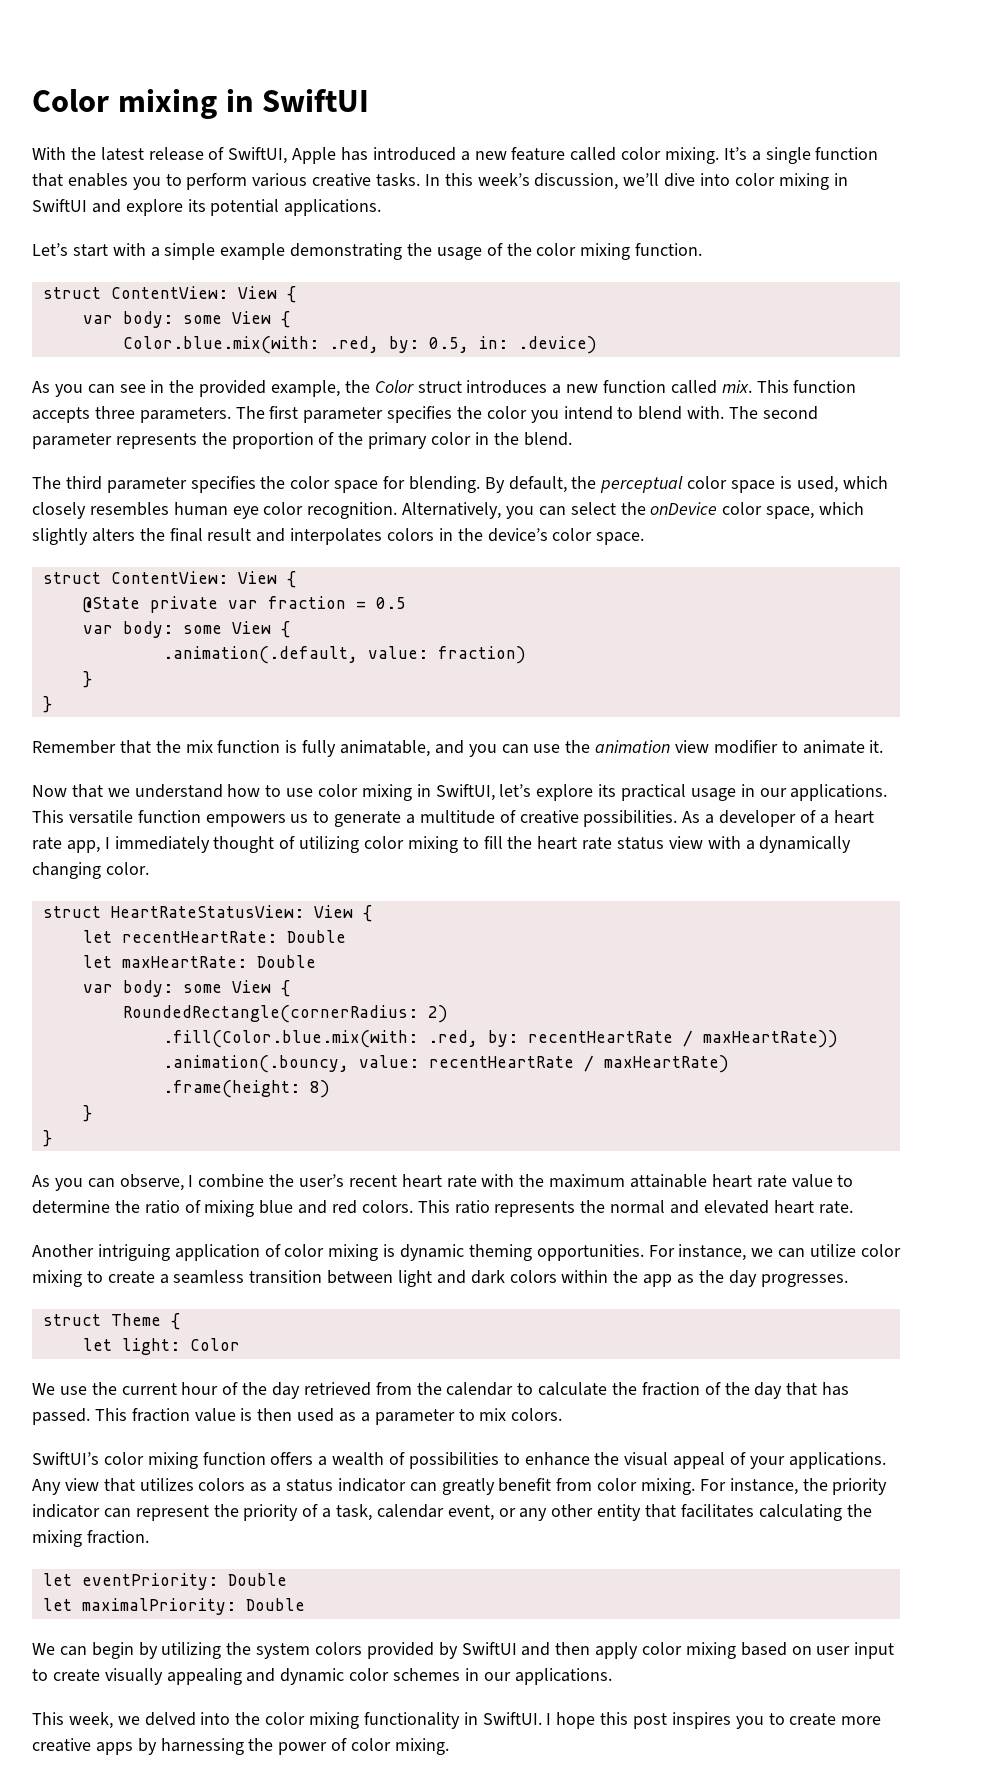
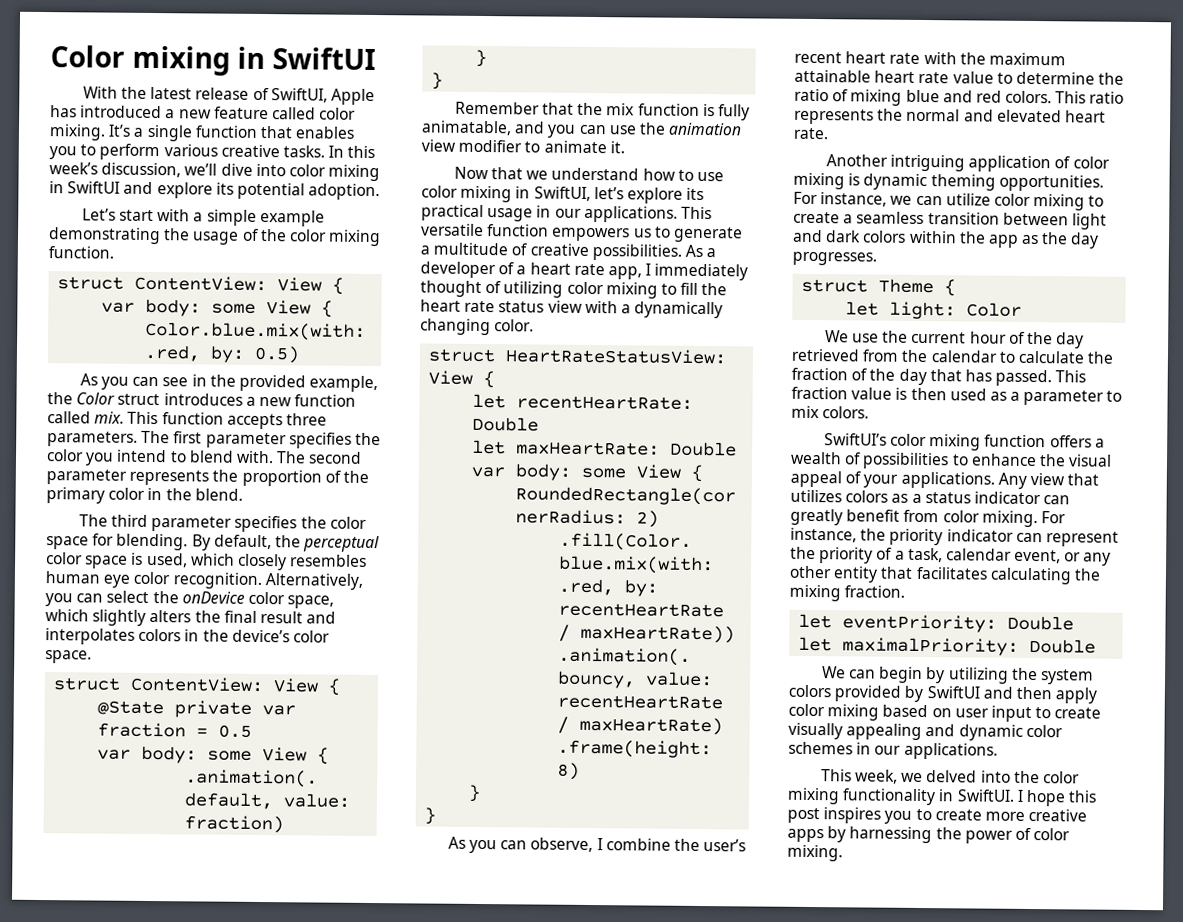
- In this week’s discussion, we’ll dive into color mixing in SwiftUI and explore its potential applications.
+ In this week’s discussion, we’ll dive into color mixing in SwiftUI and explore its potential adoption.
- Color.blue.mix(with: .red, by: 0.5, in: .device)
+ Color.blue.mix(with: .red, by: 0.5)

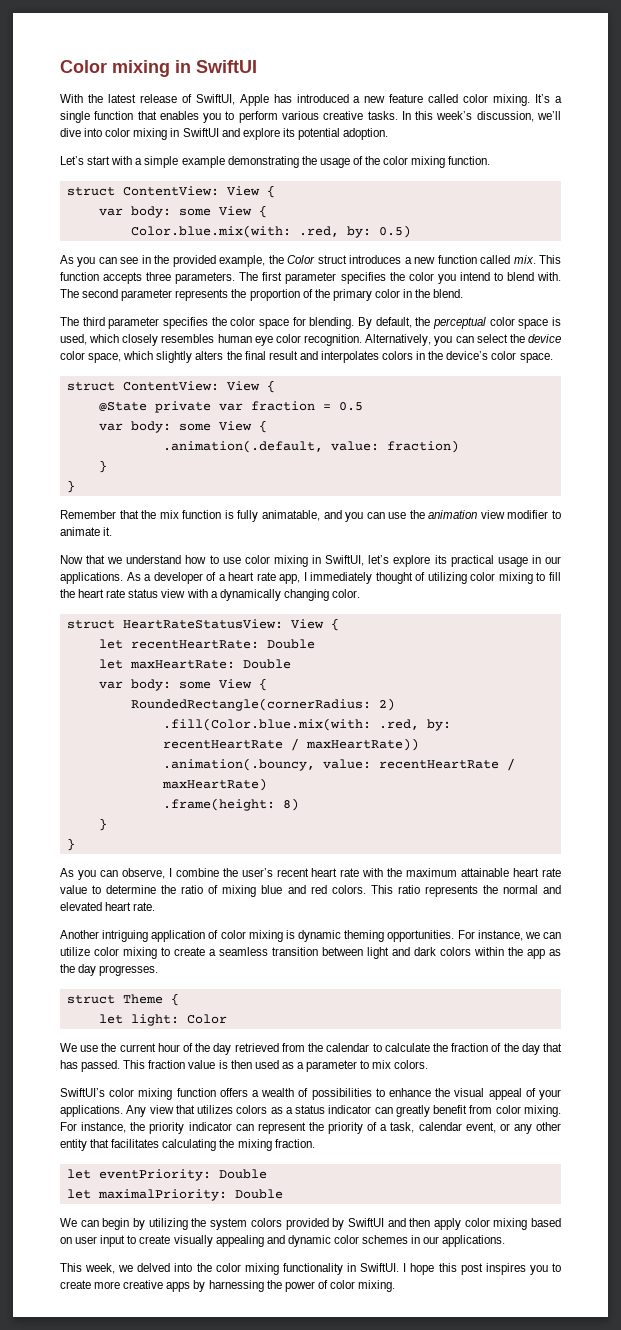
- Alternatively, you can select the onDevice color space, which slightly alters the final result and interpolates colors in the device’s color space.
+ Alternatively, you can select the device color space, which slightly alters the final result and interpolates colors in the device’s color space.
- This versatile function empowers us to generate a multitude of creative possibilities.

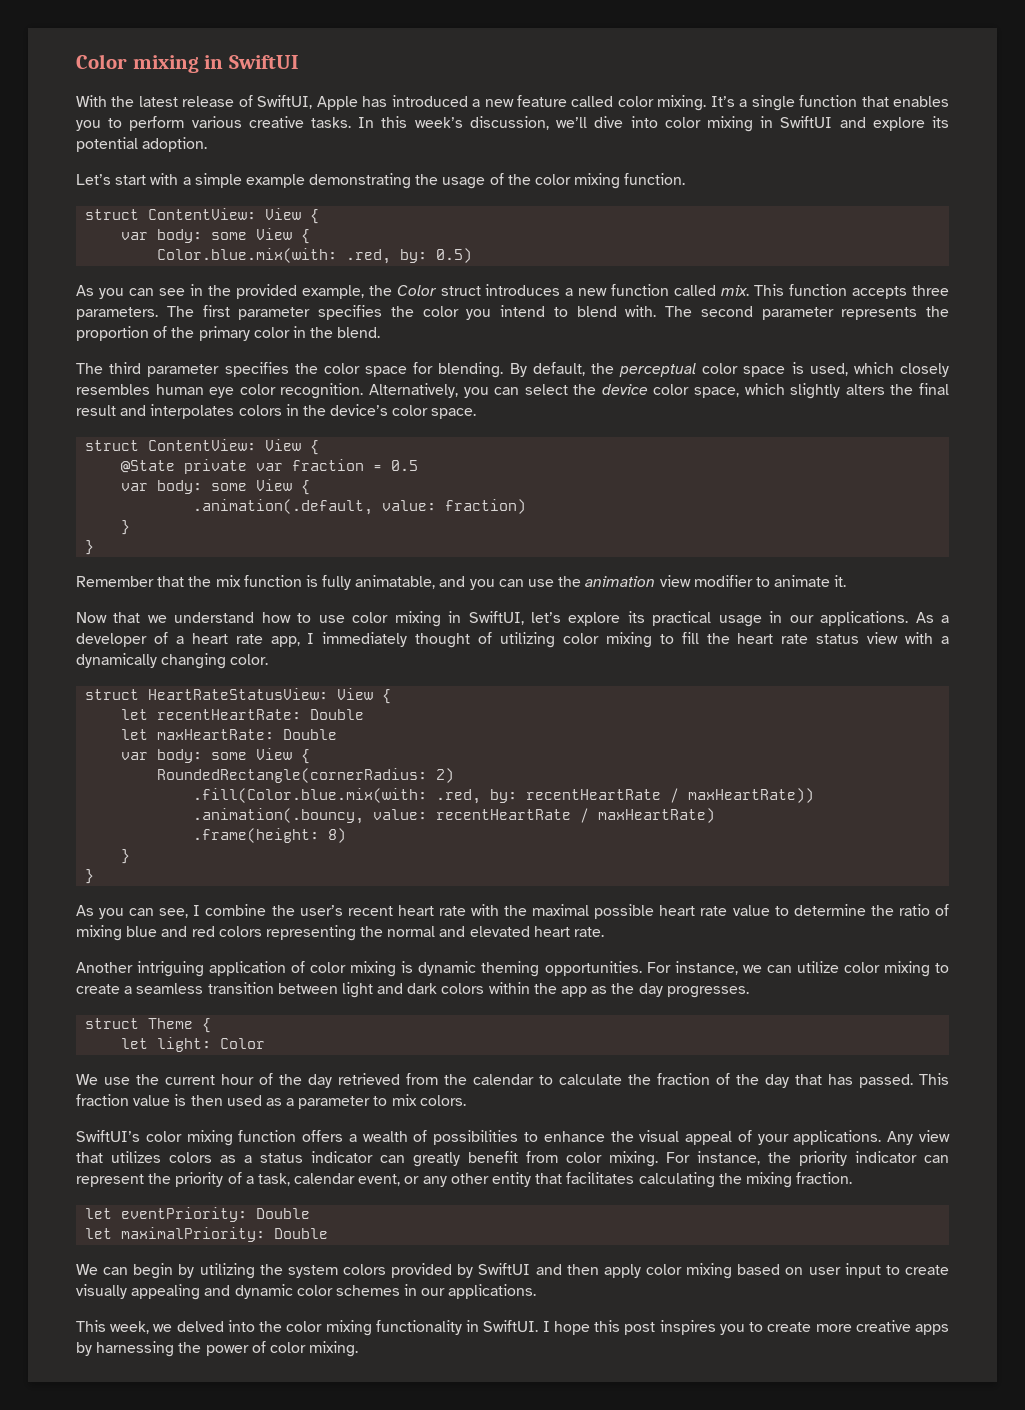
- As you can observe, I combine the user’s recent heart rate with the maximum attainable heart rate value to determine the ratio of mixing blue and red colors. This ratio represents the normal and elevated heart rate.
+ As you can see, I combine the user’s recent heart rate with the maximal possible heart rate value to determine the ratio of mixing blue and red colors representing the normal and elevated heart rate.

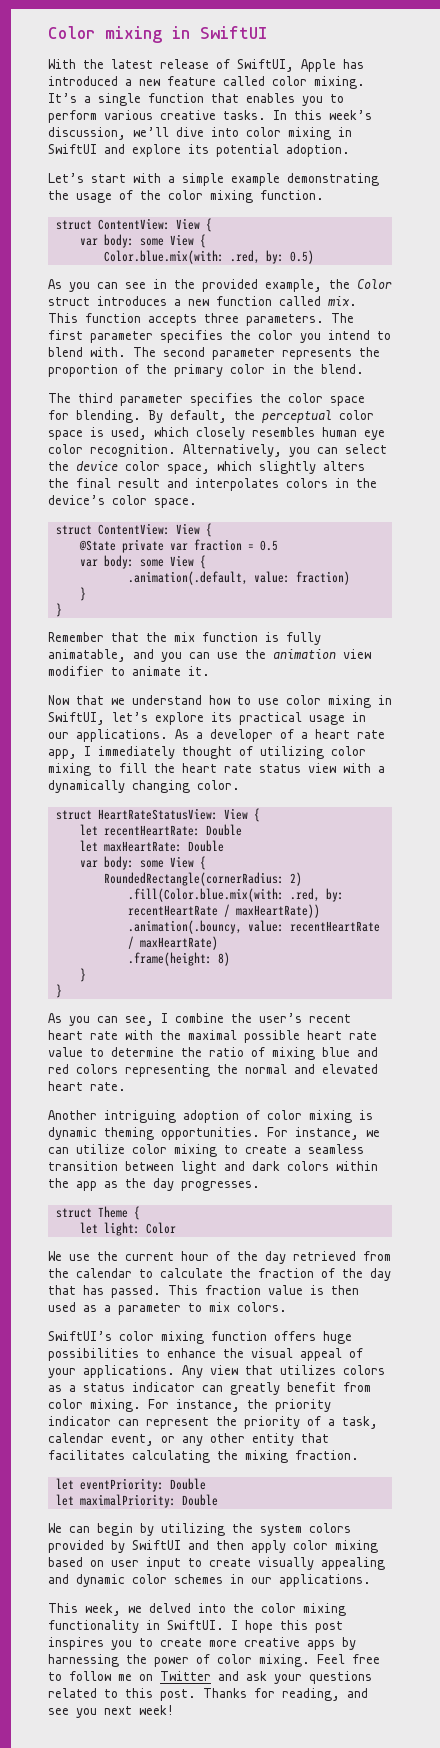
- Another intriguing application of color mixing is dynamic theming opportunities.
+ Another intriguing adoption of color mixing is dynamic theming opportunities.
- SwiftUI’s color mixing function offers a wealth of possibilities to enhance the visual appeal of your applications.
+ SwiftUI’s color mixing function offers huge possibilities to enhance the visual appeal of your applications.
+ Feel free to follow me on Twitter and ask your questions related to this post. Thanks for reading, and see you next week!

